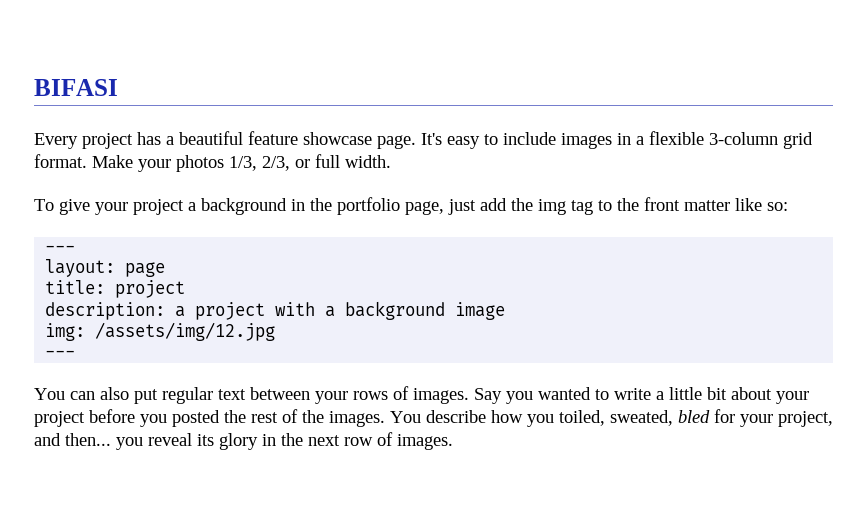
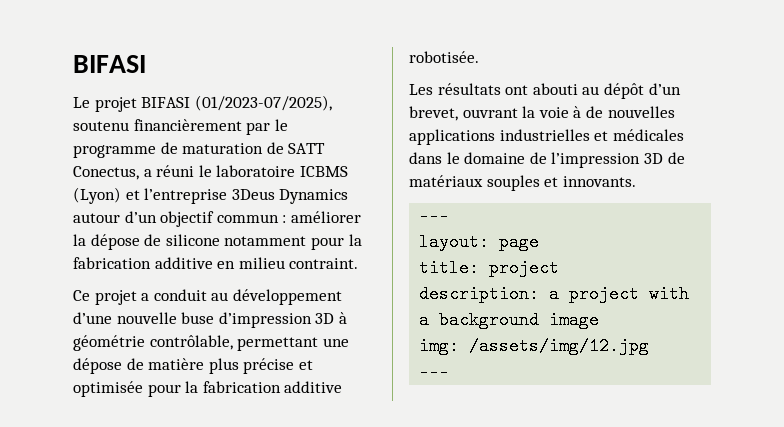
- Every project has a beautiful feature showcase page. It's easy to include images in a flexible 3-column grid format. Make your photos 1/3, 2/3, or full width.
- To give your project a background in the portfolio page, just add the img tag to the front matter like so:
+ Le projet BIFASI (01/2023-07/2025), soutenu financièrement par le programme de maturation de SATT Conectus, a réuni le laboratoire ICBMS (Lyon) et l’entreprise 3Deus Dynamics autour d’un objectif commun : améliorer la dépose de silicone notamment pour la fabrication additive en milieu contraint.
+ Ce projet a conduit au développement d’une nouvelle buse d’impression 3D à géométrie contrôlable, permettant une dépose de matière plus précise et optimisée pour la fabrication additive robotisée.
+ Les résultats ont abouti au dépôt d’un brevet, ouvrant la voie à de nouvelles applications industrielles et médicales dans le domaine de l’impression 3D de matériaux souples et innovants.
- You can also put regular text between your rows of images. Say you wanted to write a little bit about your project before you posted the rest of the images. You describe how you toiled, sweated, bled for your project, and then... you reveal its glory in the next row of images.

